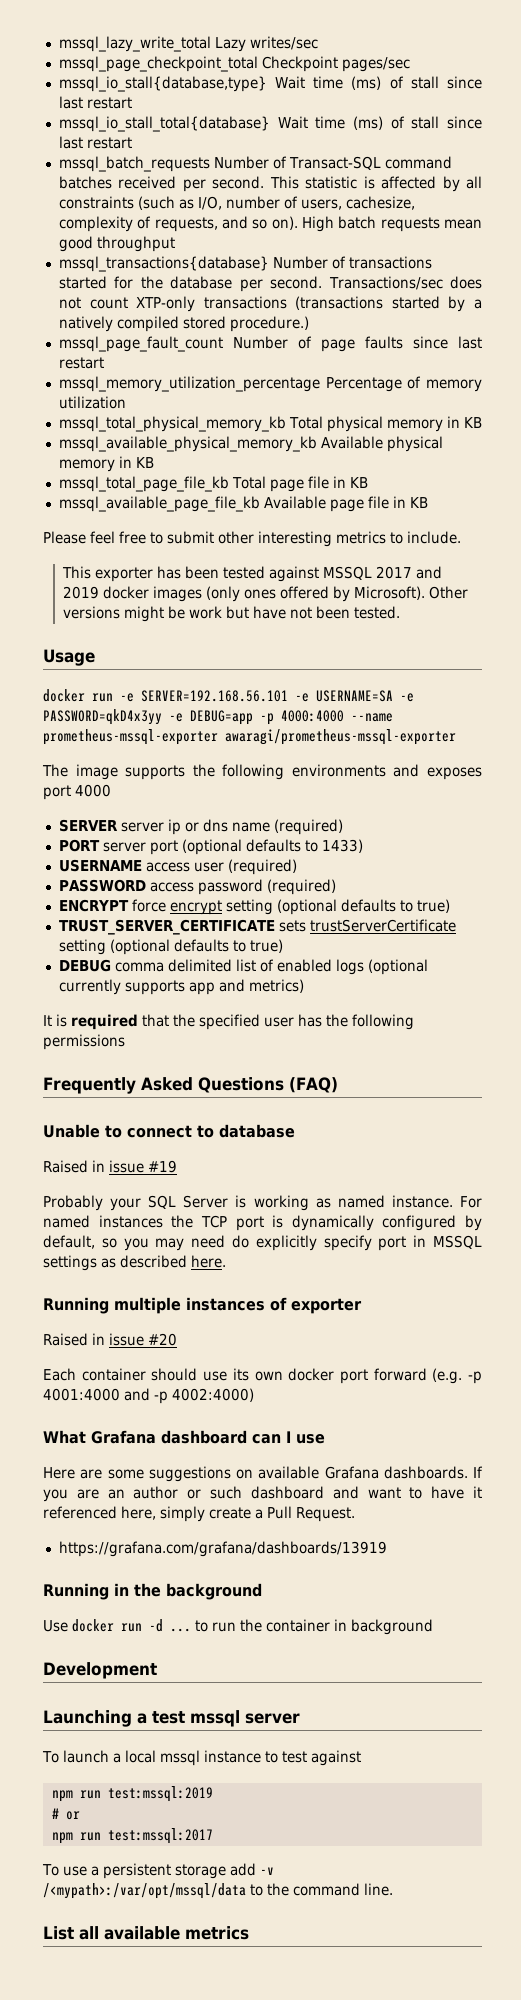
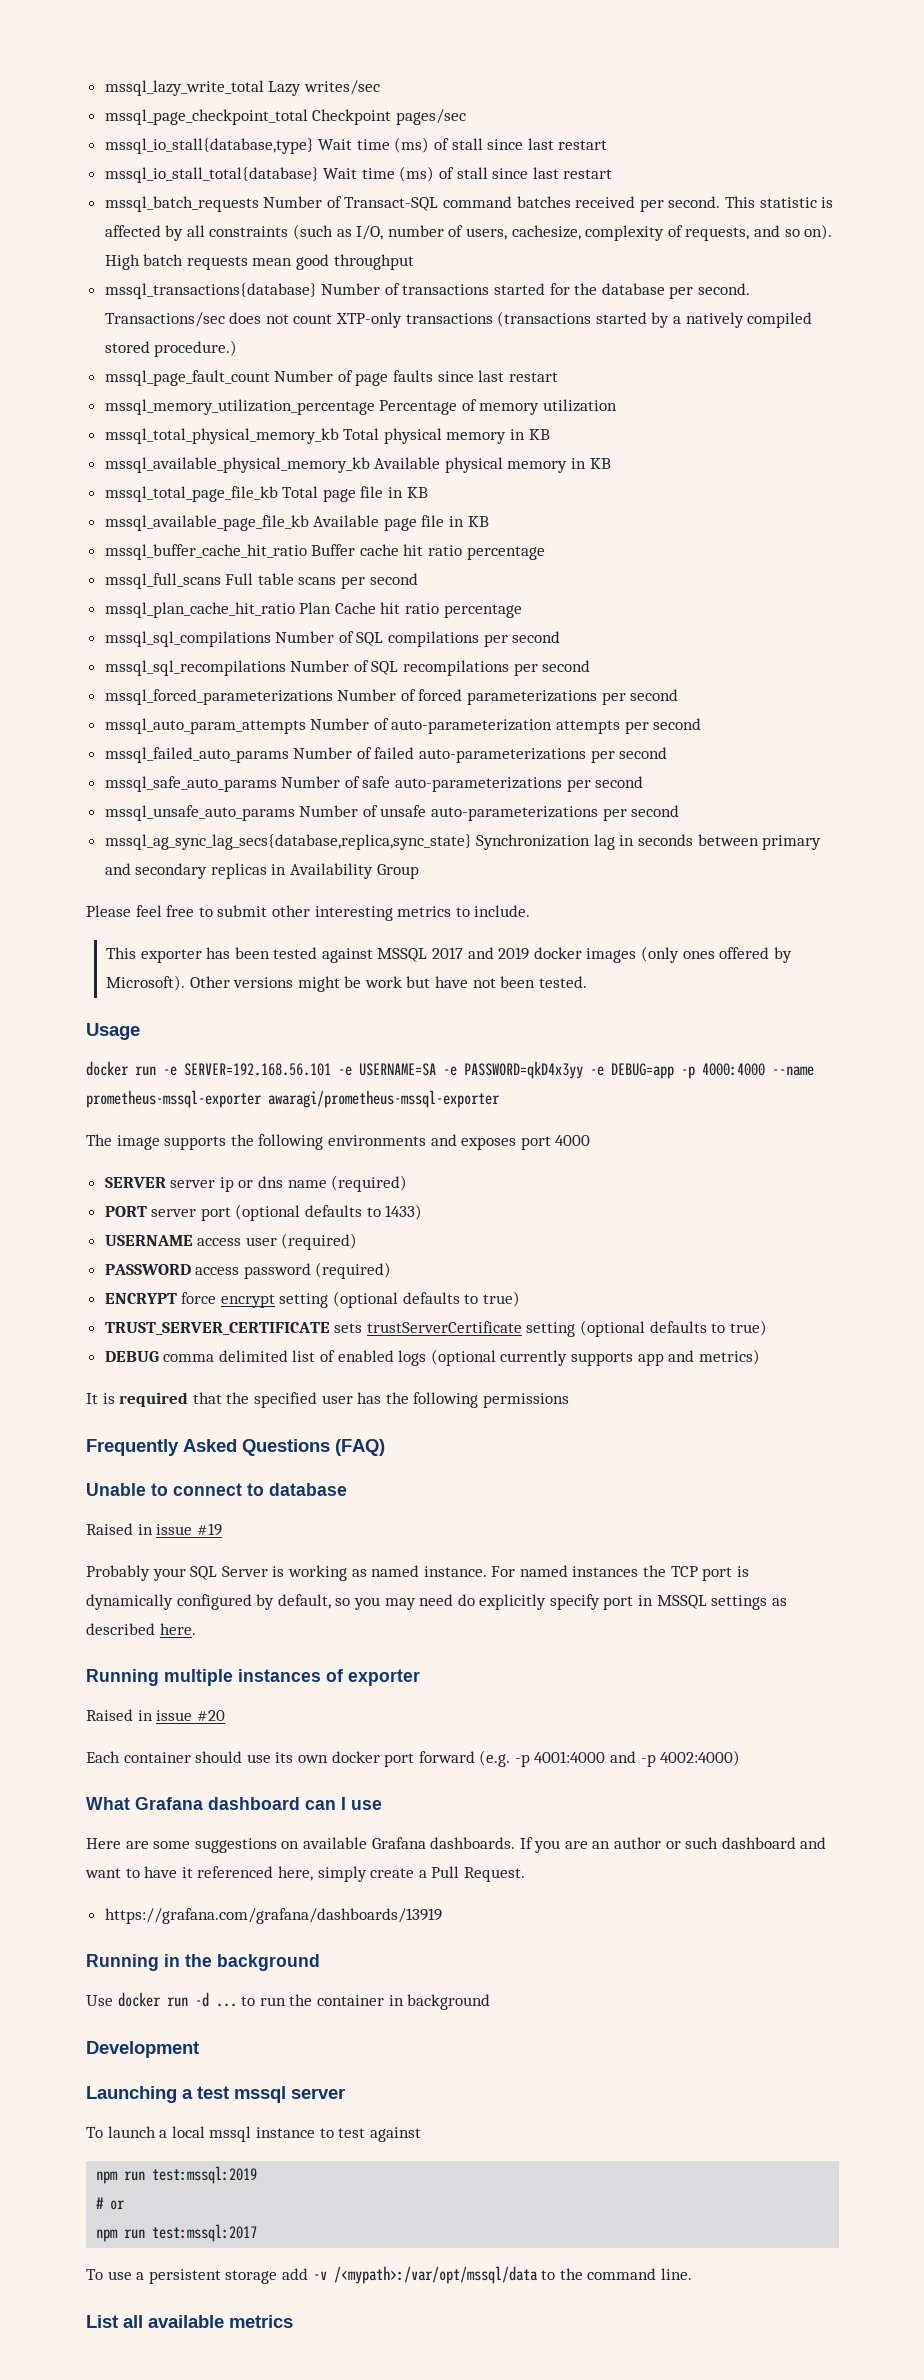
+ mssql_buffer_cache_hit_ratio Buffer cache hit ratio percentage
+ mssql_full_scans Full table scans per second
+ mssql_plan_cache_hit_ratio Plan Cache hit ratio percentage
+ mssql_sql_compilations Number of SQL compilations per second
+ mssql_sql_recompilations Number of SQL recompilations per second
+ mssql_forced_parameterizations Number of forced parameterizations per second
+ mssql_auto_param_attempts Number of auto-parameterization attempts per second
+ mssql_failed_auto_params Number of failed auto-parameterizations per second
+ mssql_safe_auto_params Number of safe auto-parameterizations per second
+ mssql_unsafe_auto_params Number of unsafe auto-parameterizations per second
+ mssql_ag_sync_lag_secs{database,replica,sync_state} Synchronization lag in seconds between primary and secondary replicas in Availability Group

